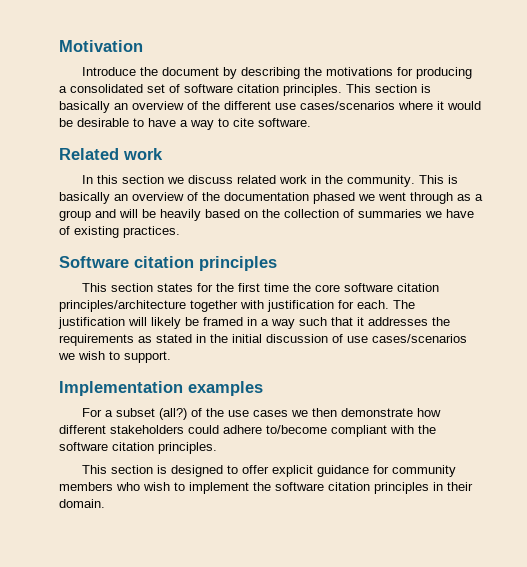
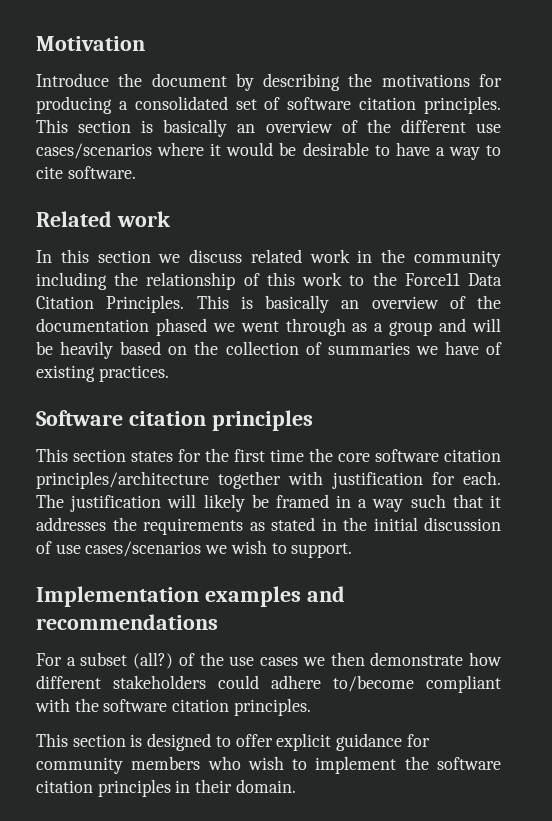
- In this section we discuss related work in the community.
+ In this section we discuss related work in the community including the relationship of this work to the Force11 Data Citation Principles.
- Implementation examples
+ Implementation examples and recommendations

